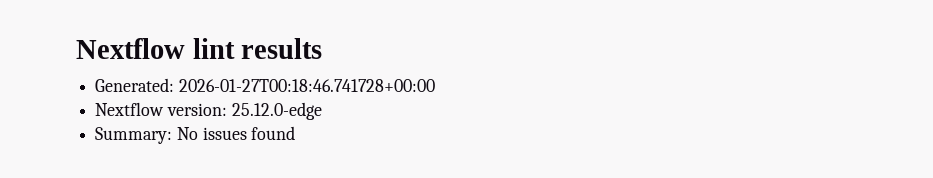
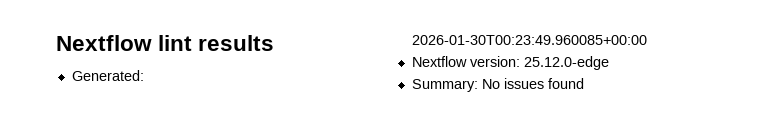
- Generated: 2026-01-27T00:18:46.741728+00:00
+ Generated: 2026-01-30T00:23:49.960085+00:00

